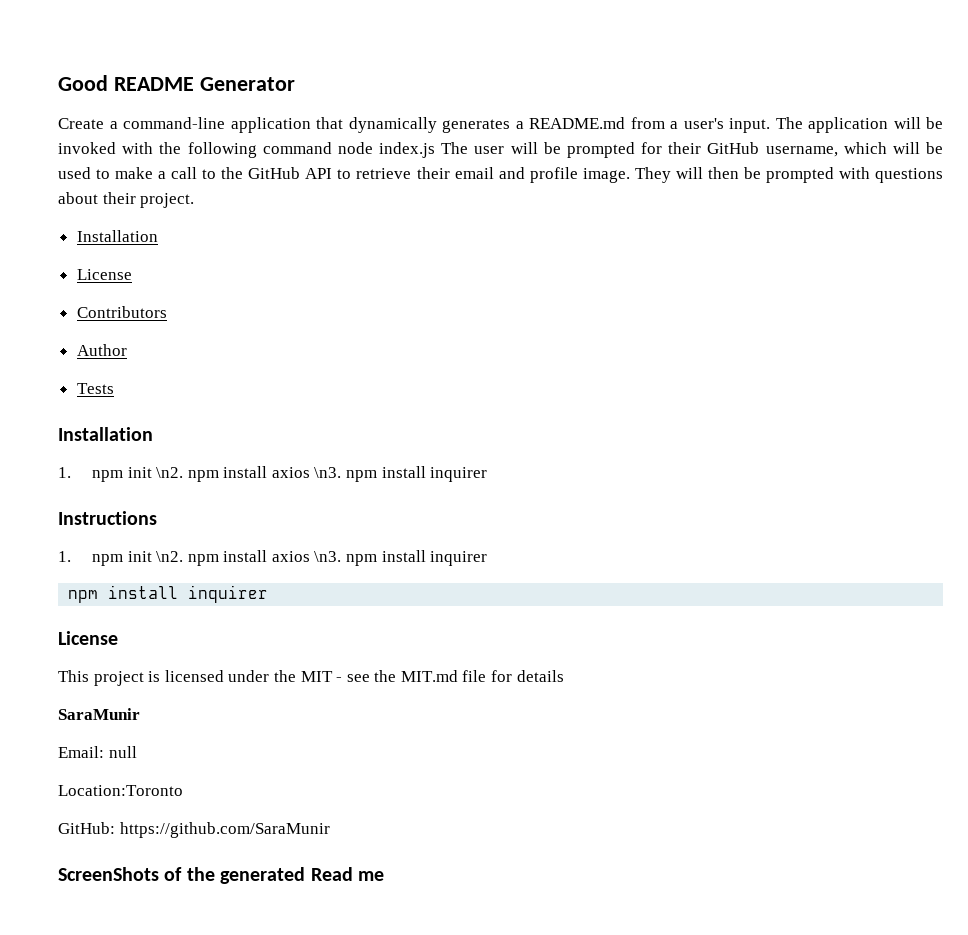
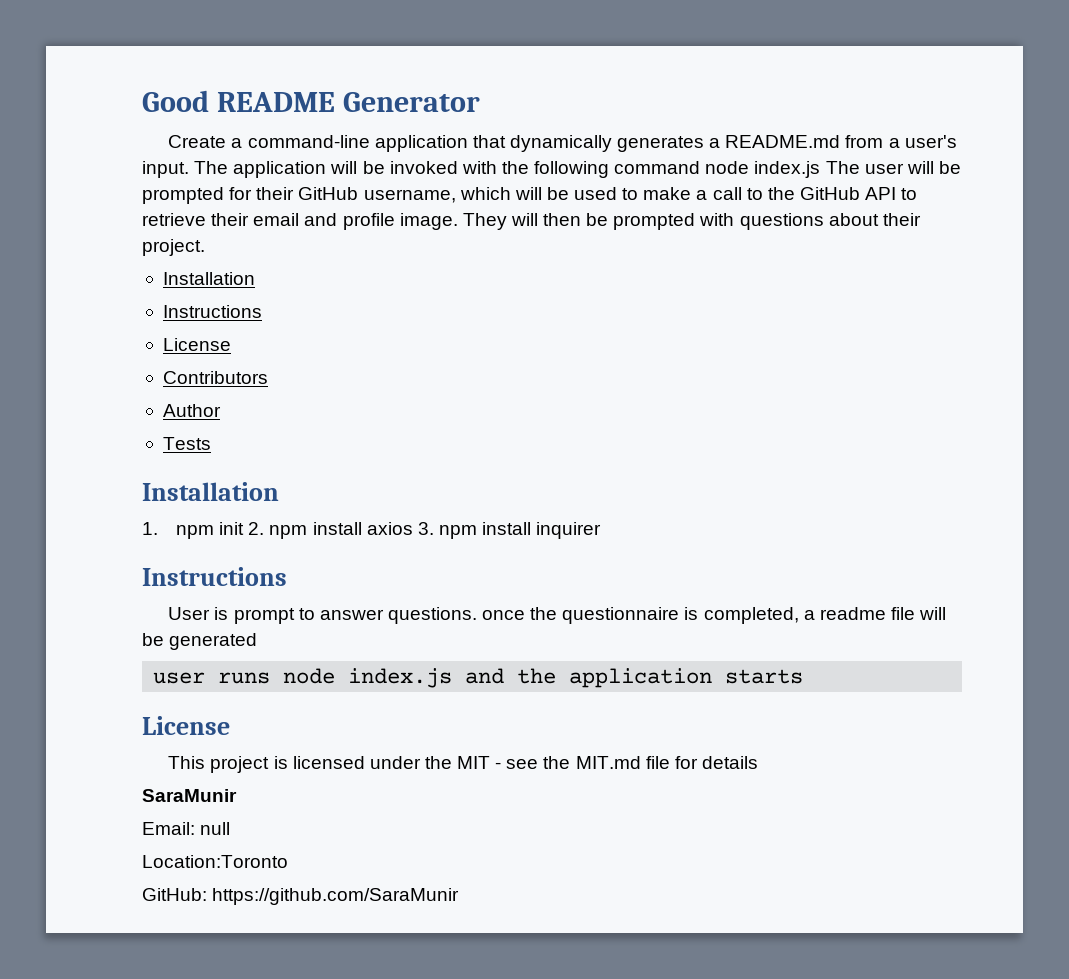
  They will then be prompted with questions about their project.
  Installation
+ Instructions
  Tests
  Installation
- 1. npm init \n2. npm install axios \n3. npm install inquirer
+ 1. npm init 2. npm install axios 3. npm install inquirer
  Instructions
- 1. npm init \n2. npm install axios \n3. npm install inquirer
- npm install inquirer
+ User is prompt to answer questions. once the questionnaire is completed, a readme file will be generated
+ user runs node index.js and the application starts
- ScreenShots of the generated Read me

